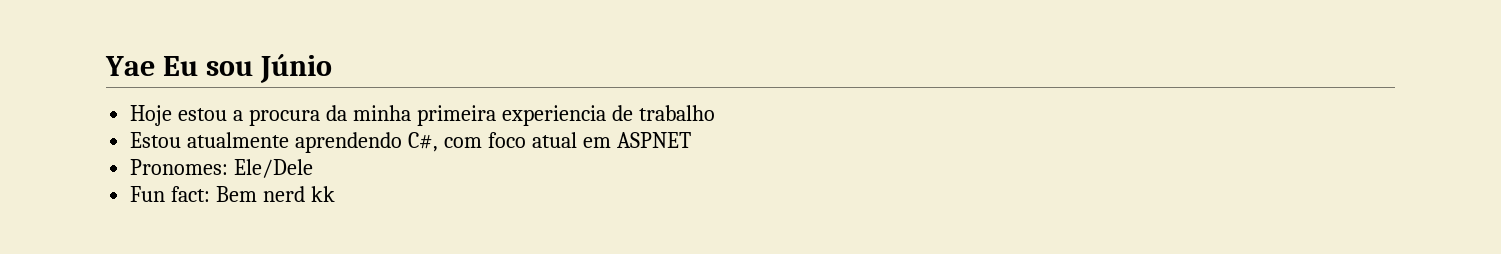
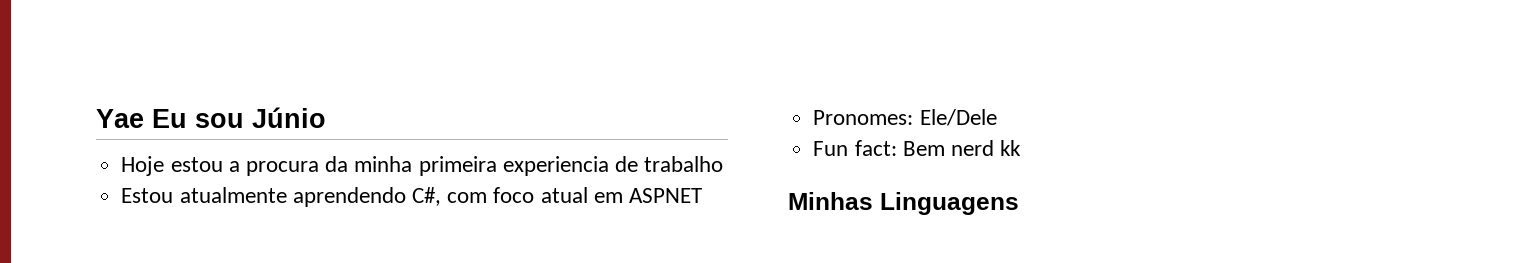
+ Minhas Linguagens

